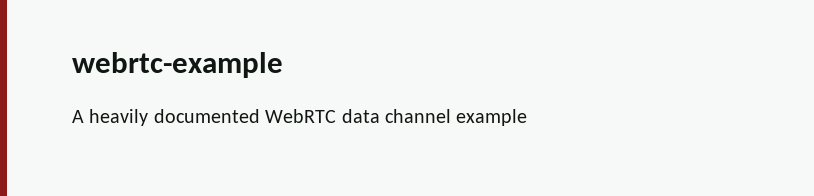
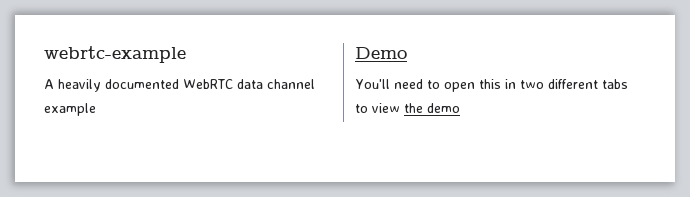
+ Demo
+ You'll need to open this in two different tabs to view the demo

